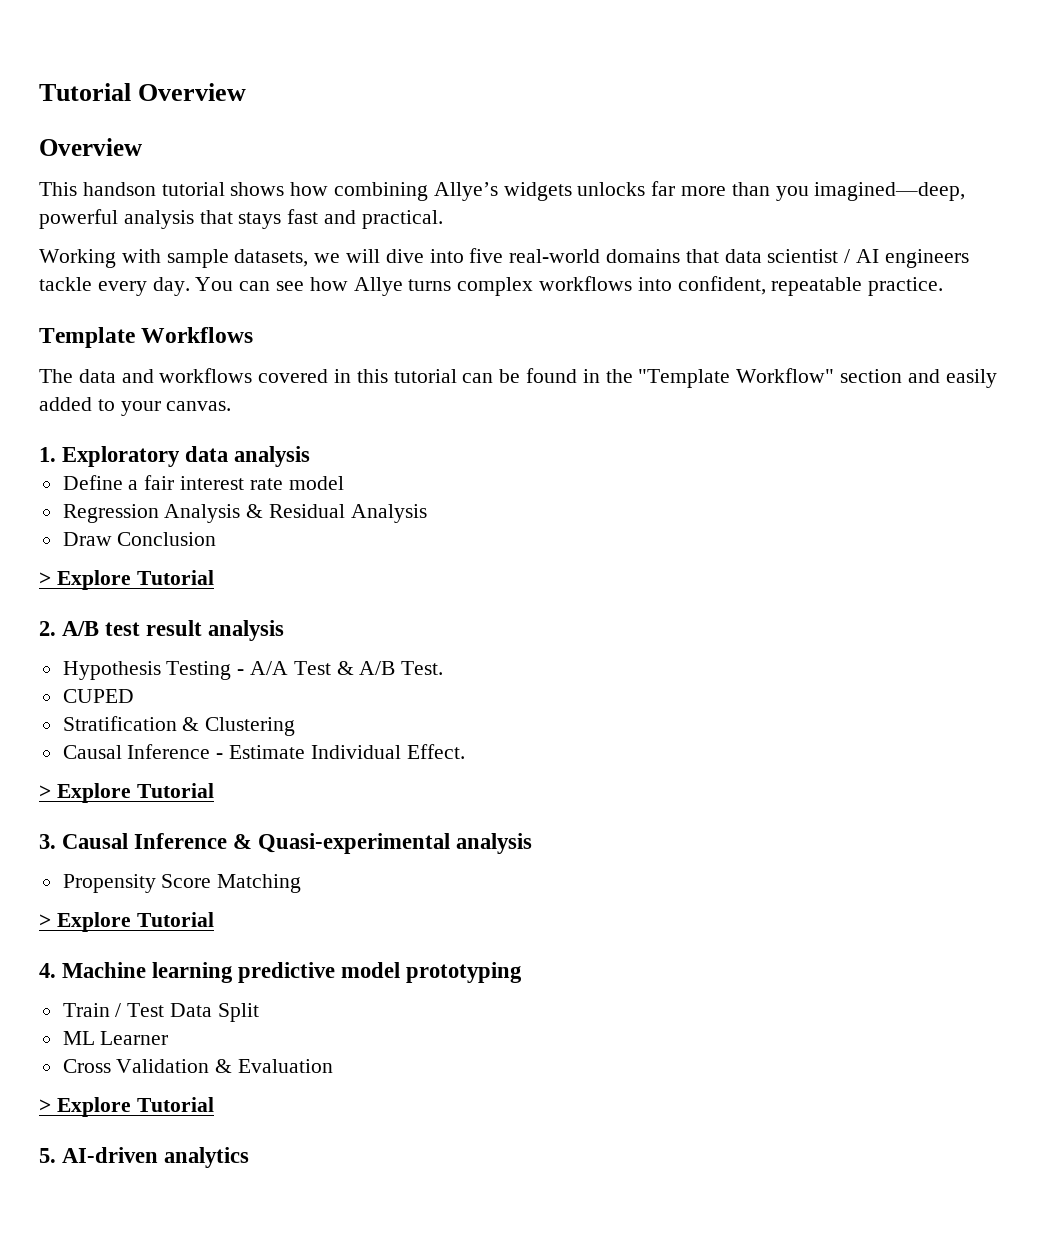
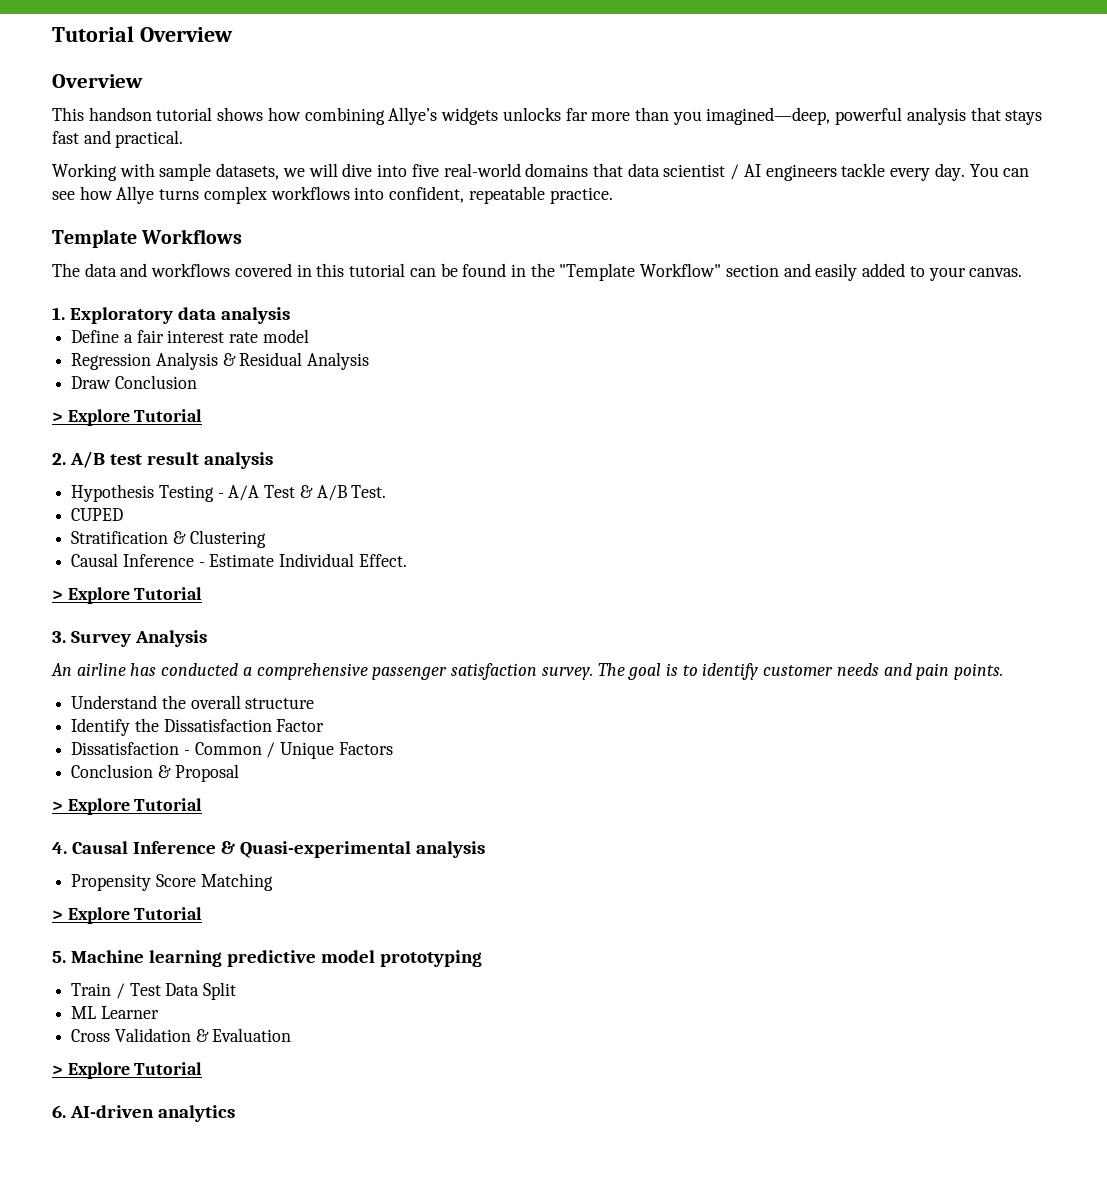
- 3. Causal Inference & Quasi-experimental analysis
+ 3. Survey Analysis
+ An airline has conducted a comprehensive passenger satisfaction survey. The goal is to identify customer needs and pain points.
+ Understand the overall structure
+ Identify the Dissatisfaction Factor
+ Dissatisfaction - Common / Unique Factors
+ Conclusion & Proposal
+ > Explore Tutorial
+ 4. Causal Inference & Quasi-experimental analysis
- 4. Machine learning predictive model prototyping
+ 5. Machine learning predictive model prototyping
- 5. AI-driven analytics
+ 6. AI-driven analytics

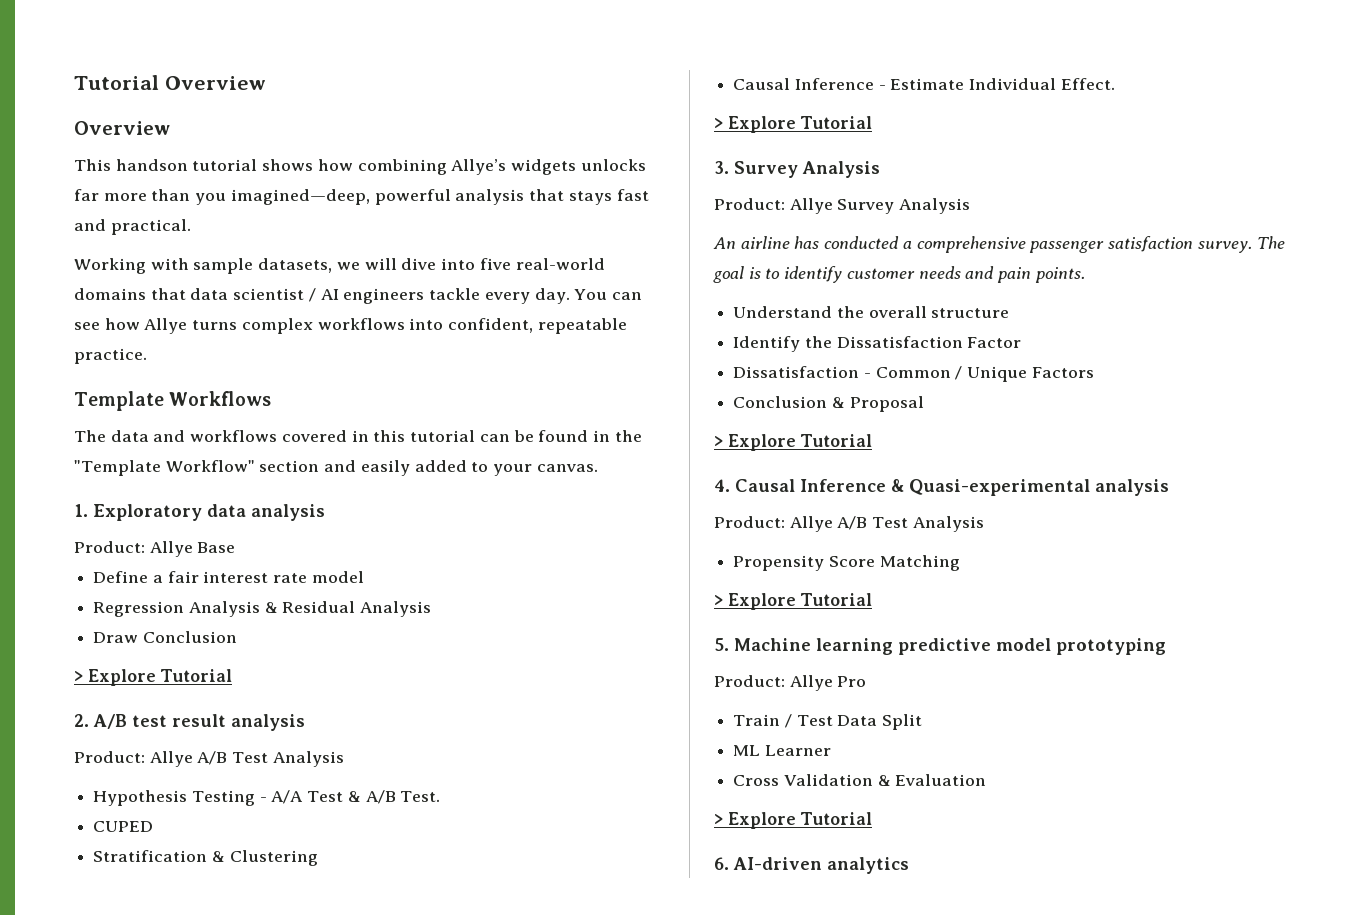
+ Product: Allye Base
  2. A/B test result analysis
+ Product: Allye A/B Test Analysis
+ Product: Allye Survey Analysis
  4. Causal Inference & Quasi-experimental analysis
+ Product: Allye A/B Test Analysis
+ Product: Allye Pro

